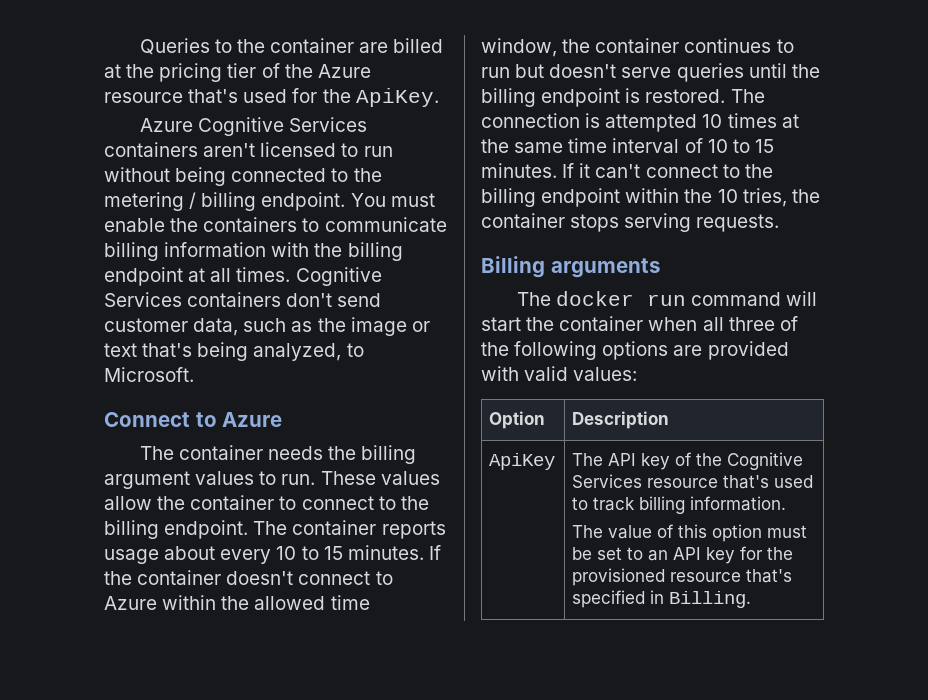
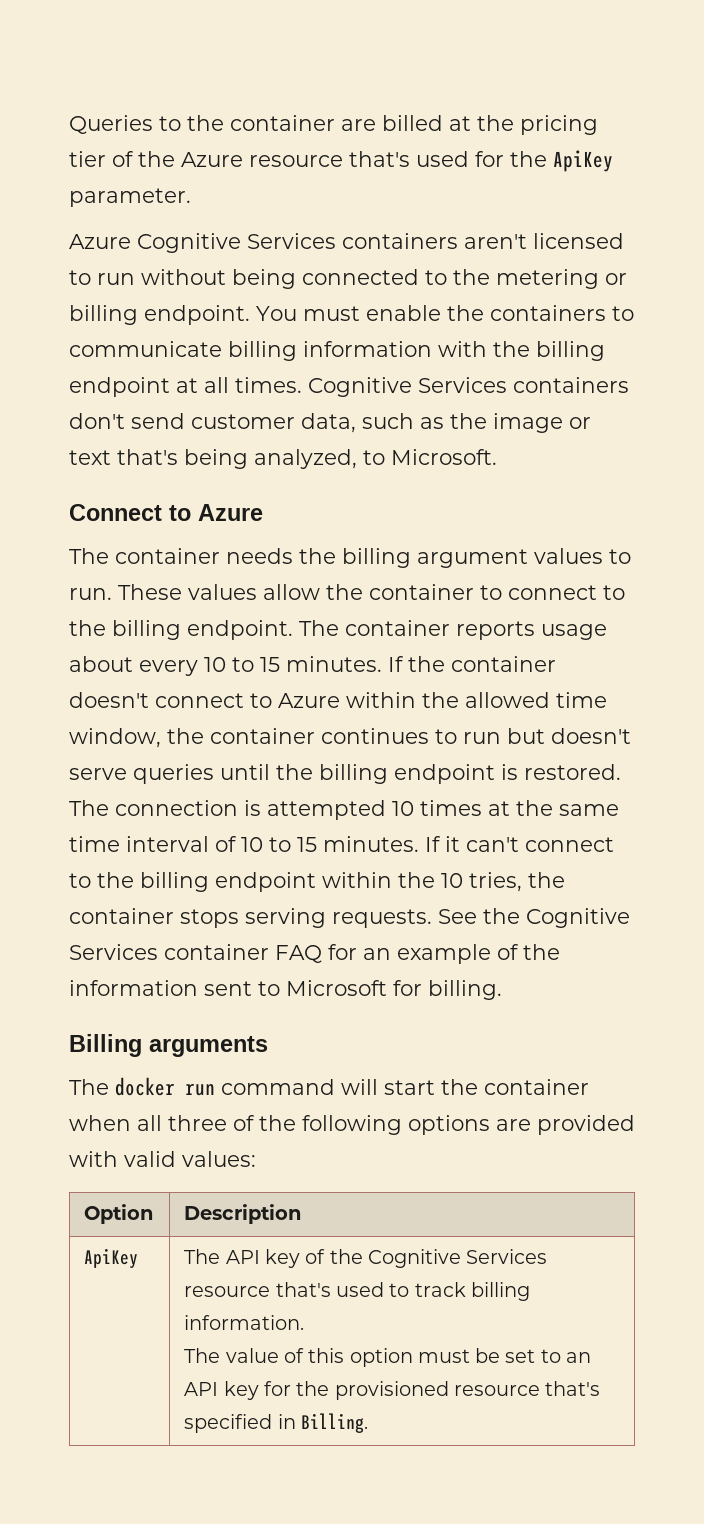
- Queries to the container are billed at the pricing tier of the Azure resource that's used for the ApiKey.
+ Queries to the container are billed at the pricing tier of the Azure resource that's used for the ApiKey parameter.
- Azure Cognitive Services containers aren't licensed to run without being connected to the metering / billing endpoint.
+ Azure Cognitive Services containers aren't licensed to run without being connected to the metering or billing endpoint.
+ See the Cognitive Services container FAQ for an example of the information sent to Microsoft for billing.

